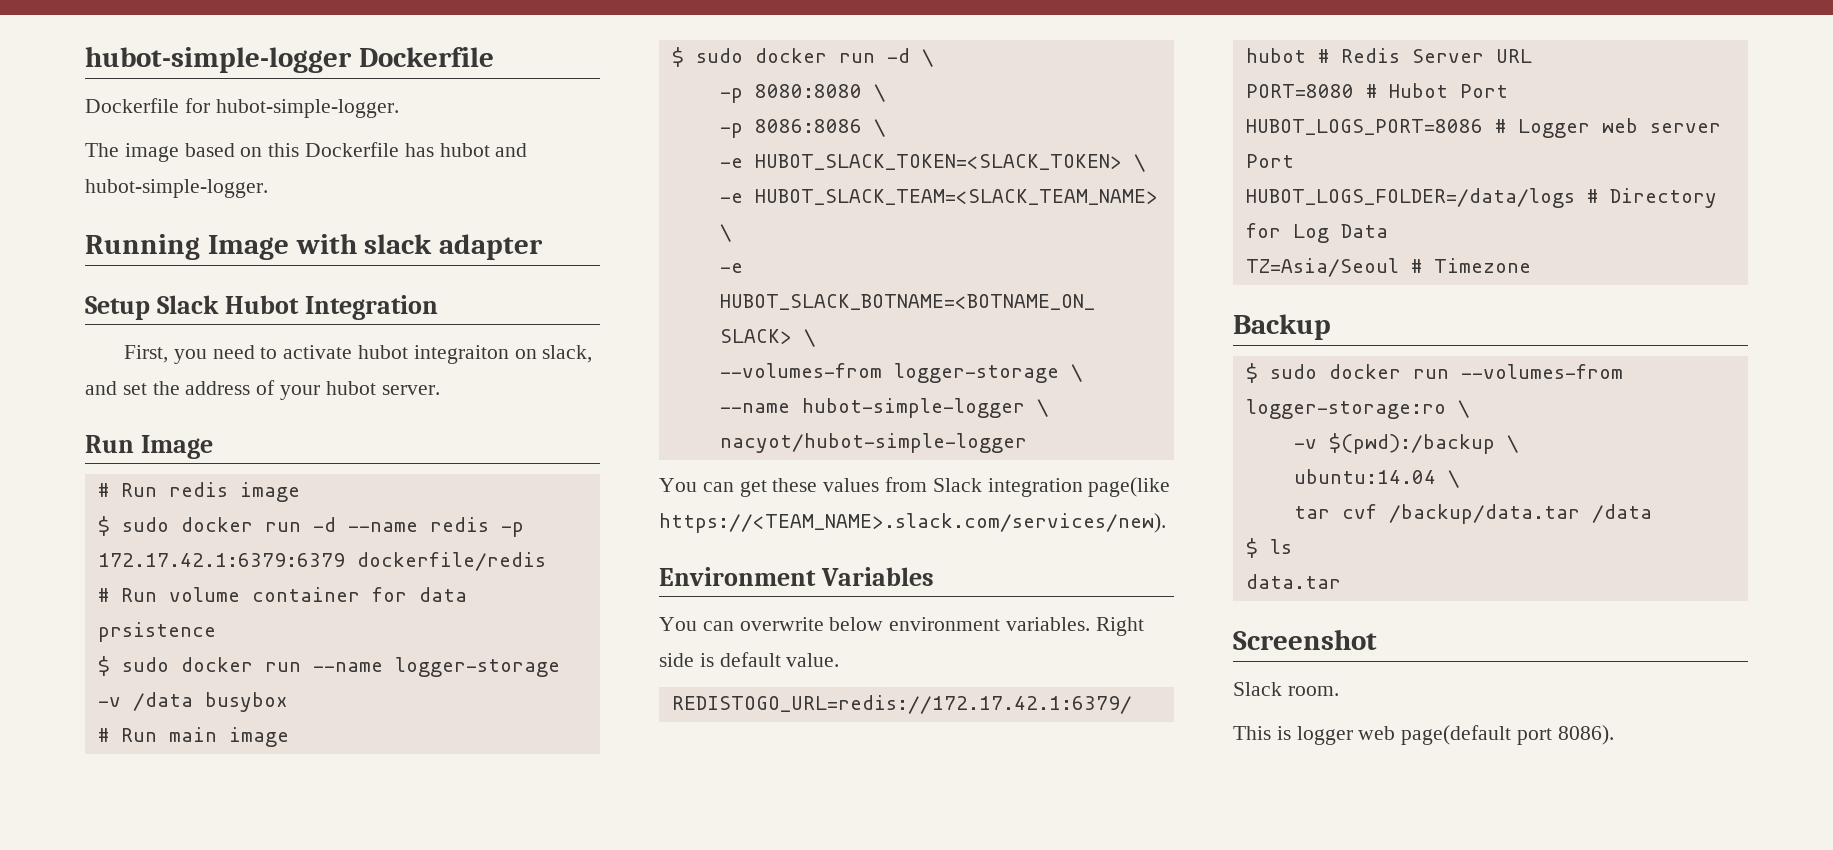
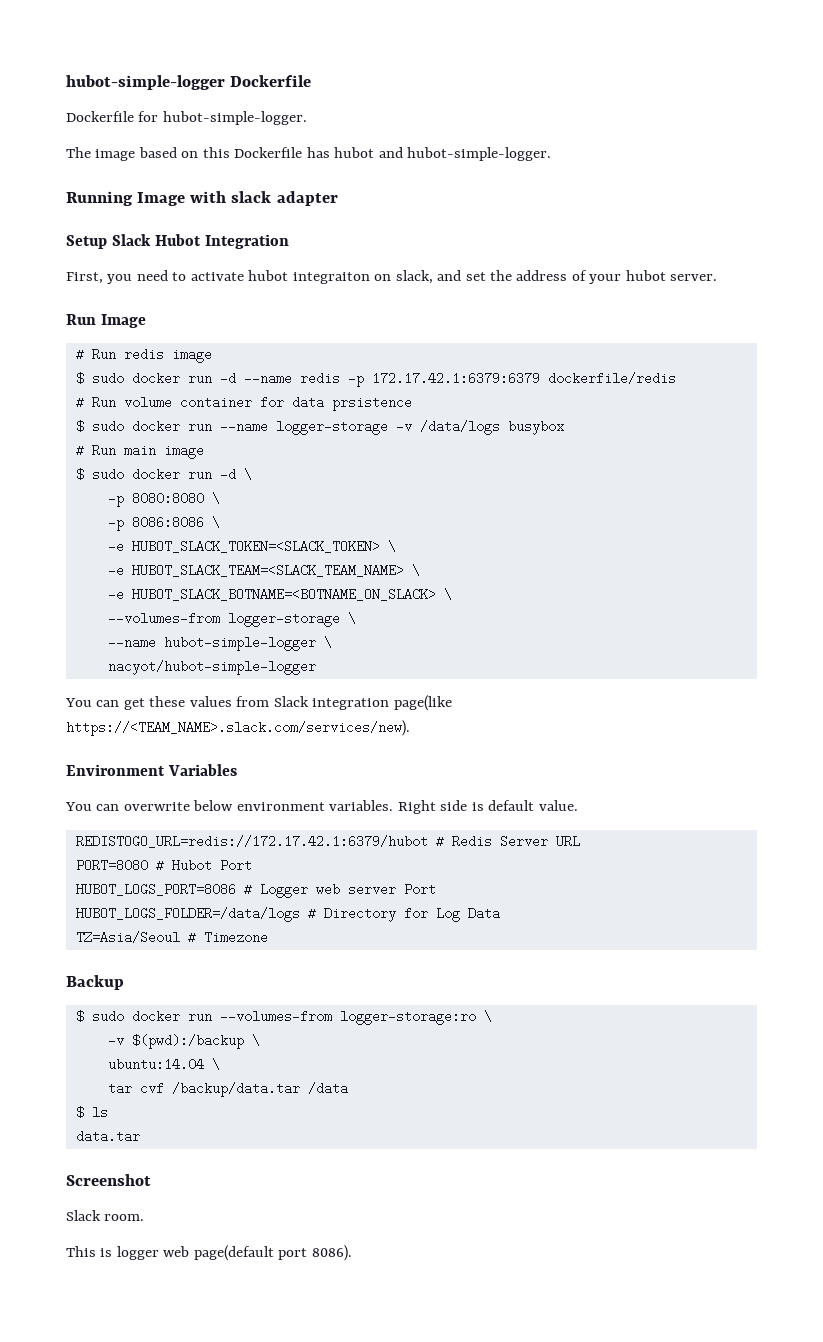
- $ sudo docker run --name logger-storage -v /data busybox
+ $ sudo docker run --name logger-storage -v /data/logs busybox

